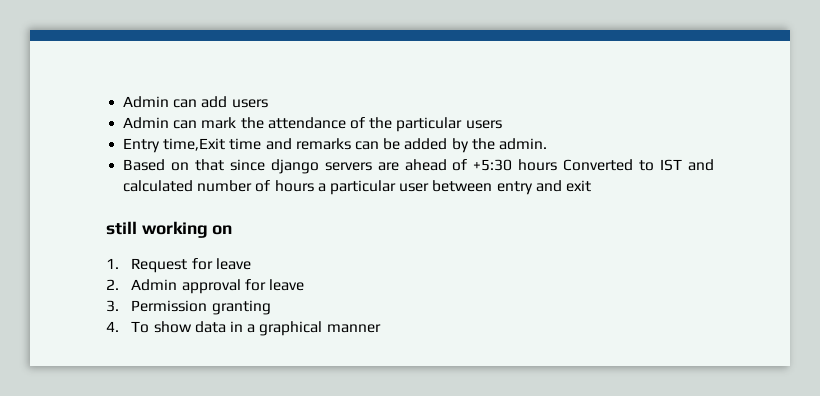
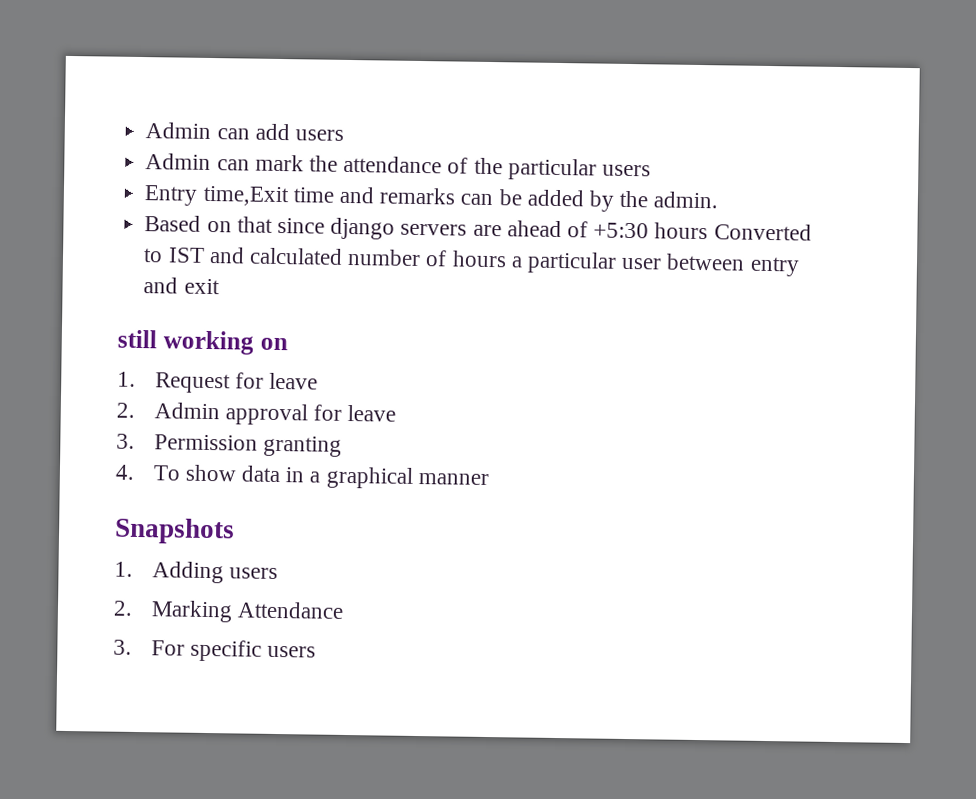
+ Snapshots
+ 1. Adding users
+ 2. Marking Attendance
+ 3. For specific users

